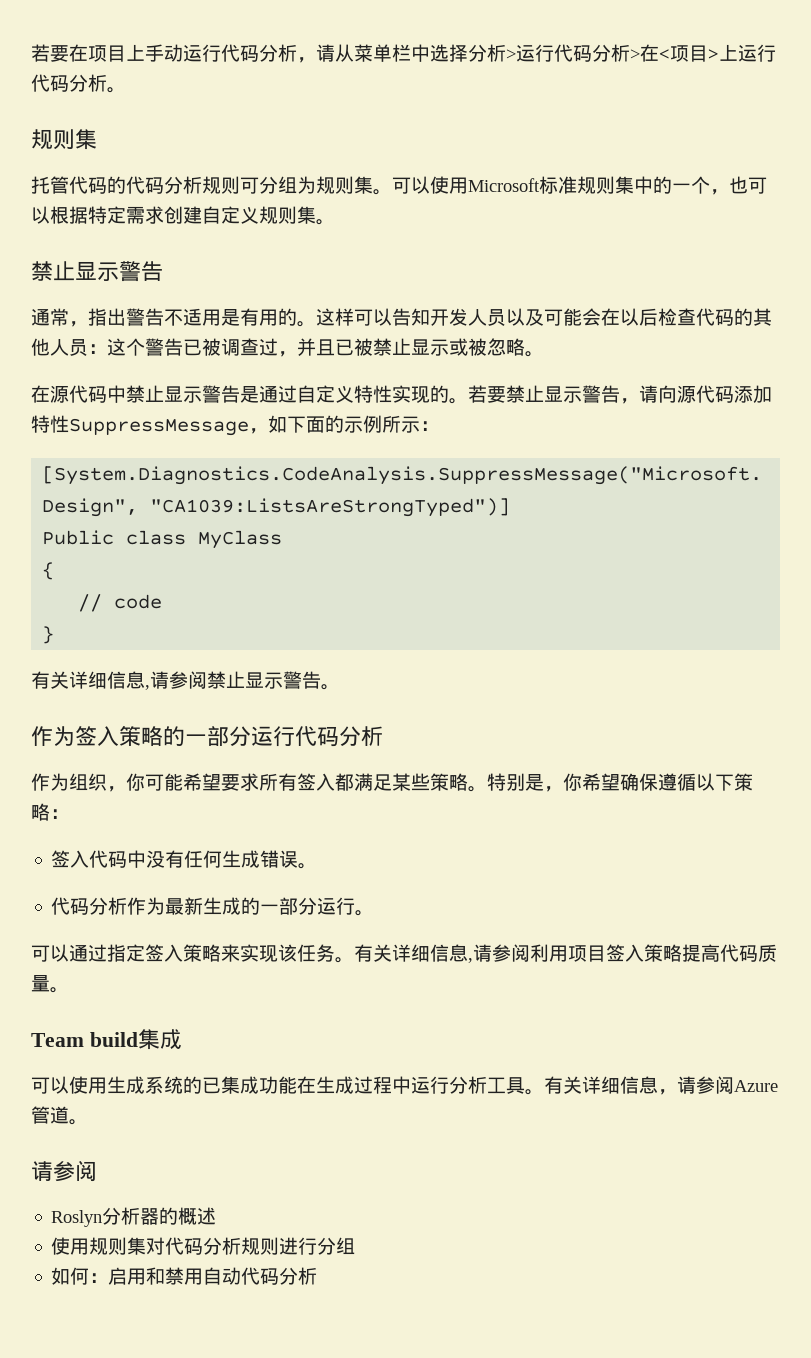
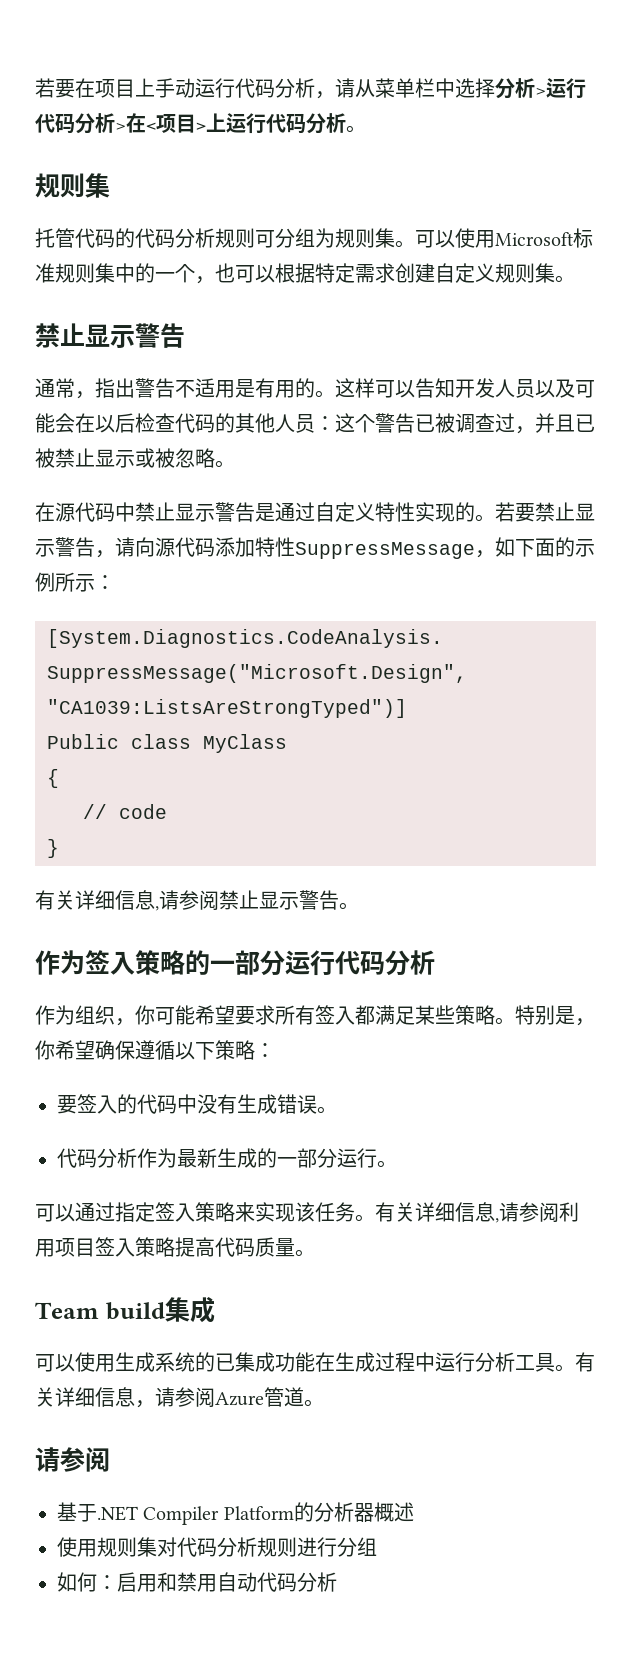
- 签入代码中没有任何生成错误。
+ 要签入的代码中没有生成错误。
- Roslyn分析器的概述
+ 基于.NET Compiler Platform的分析器概述

